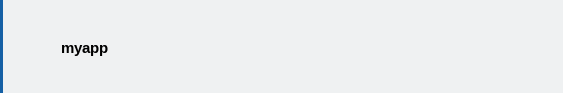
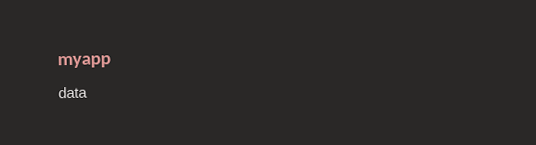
+ data

